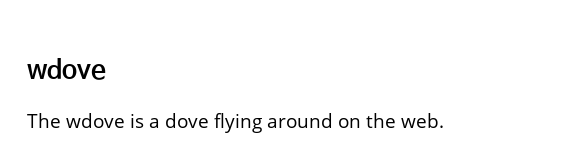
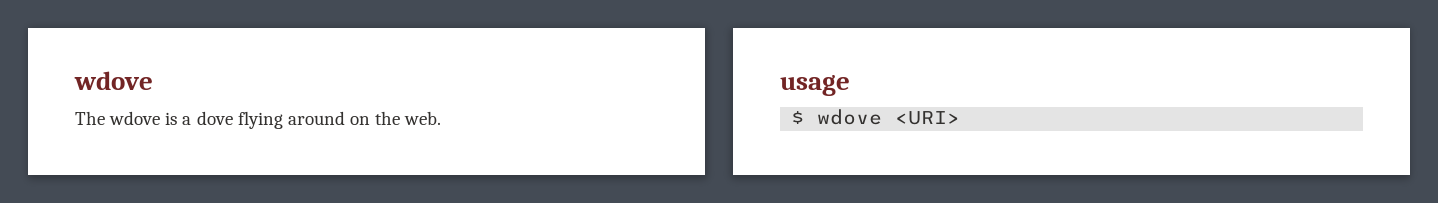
+ usage
+ $ wdove <URI>

